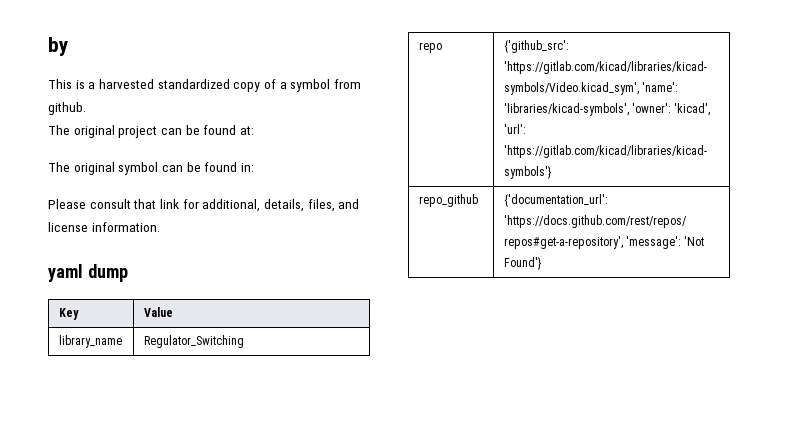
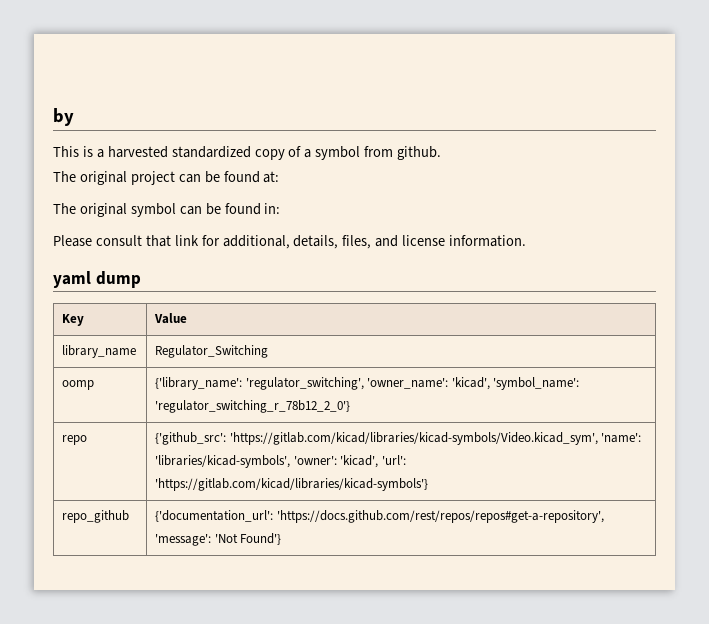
+ oomp | {'library_name': 'regulator_switching', 'owner_name': 'kicad', 'symbol_name': 'regulator_switching_r_78b12_2_0'}

